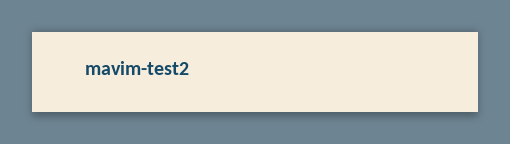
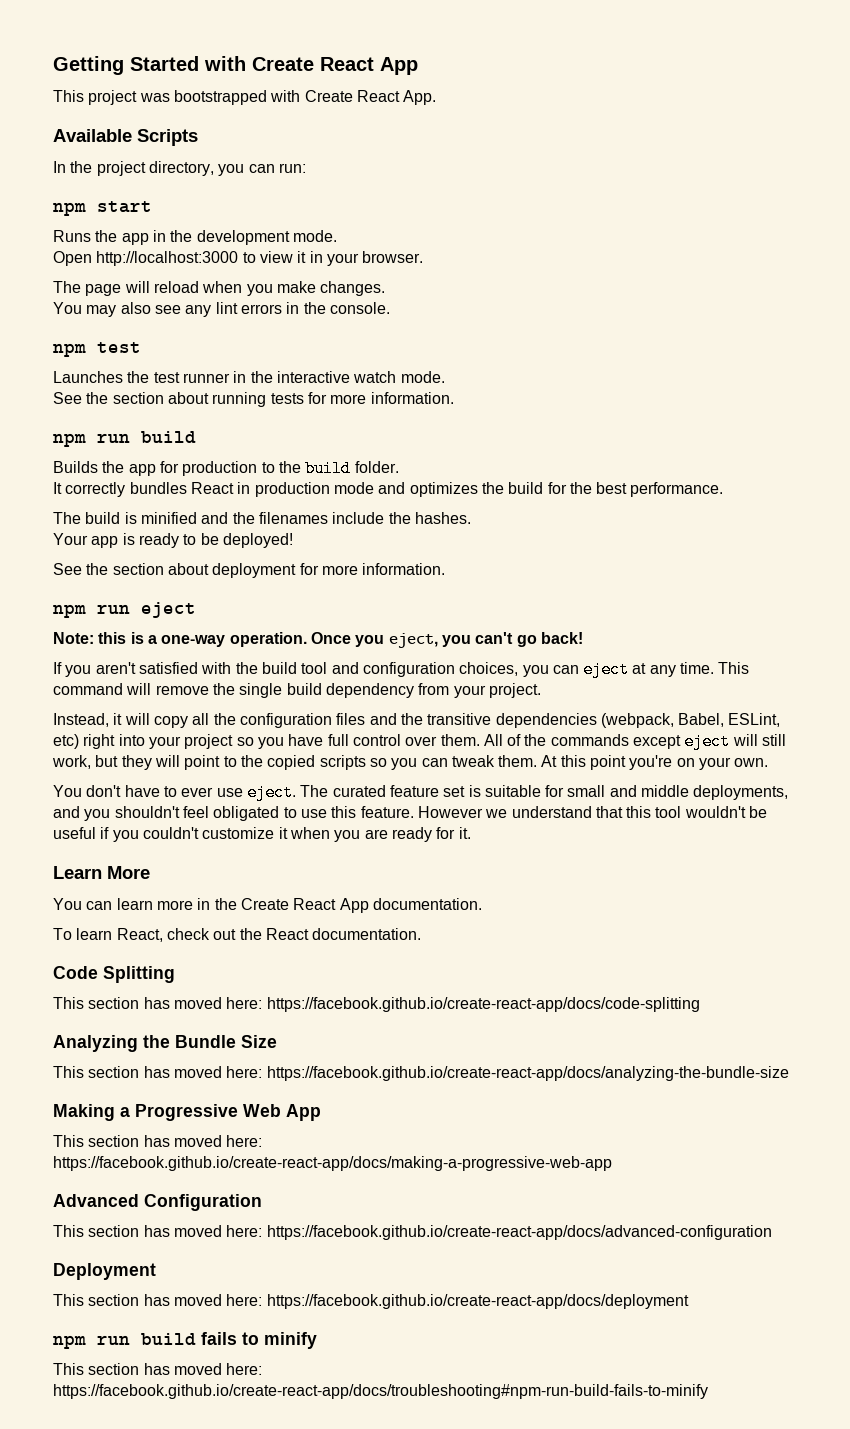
- mavim-test2
+ Getting Started with Create React App
+ This project was bootstrapped with Create React App.
+ Available Scripts
+ In the project directory, you can run:
+ npm start
+ Runs the app in the development mode.
+ Open http://localhost:3000 to view it in your browser.
+ The page will reload when you make changes.
+ You may also see any lint errors in the console.
+ npm test
+ Launches the test runner in the interactive watch mode.
+ See the section about running tests for more information.
+ npm run build
+ Builds the app for production to the build folder.
+ It correctly bundles React in production mode and optimizes the build for the best performance.
+ The build is minified and the filenames include the hashes.
+ Your app is ready to be deployed!
+ See the section about deployment for more information.
+ npm run eject
+ Note: this is a one-way operation. Once you eject, you can't go back!
+ If you aren't satisfied with the build tool and configuration choices, you can eject at any time. This command will remove the single build dependency from your project.
+ Instead, it will copy all the configuration files and the transitive dependencies (webpack, Babel, ESLint, etc) right into your project so you have full control over them. All of the commands except eject will still work, but they will point to the copied scripts so you can tweak them. At this point you're on your own.
+ You don't have to ever use eject. The curated feature set is suitable for small and middle deployments, and you shouldn't feel obligated to use this feature. However we understand that this tool wouldn't be useful if you couldn't customize it when you are ready for it.
+ Learn More
+ You can learn more in the Create React App documentation.
+ To learn React, check out the React documentation.
+ Code Splitting
+ This section has moved here: https://facebook.github.io/create-react-app/docs/code-splitting
+ Analyzing the Bundle Size
+ This section has moved here: https://facebook.github.io/create-react-app/docs/analyzing-the-bundle-size
+ Making a Progressive Web App
+ This section has moved here: https://facebook.github.io/create-react-app/docs/making-a-progressive-web-app
+ Advanced Configuration
+ This section has moved here: https://facebook.github.io/create-react-app/docs/advanced-configuration
+ Deployment
+ This section has moved here: https://facebook.github.io/create-react-app/docs/deployment
+ npm run build fails to minify
+ This section has moved here: https://facebook.github.io/create-react-app/docs/troubleshooting#npm-run-build-fails-to-minify

